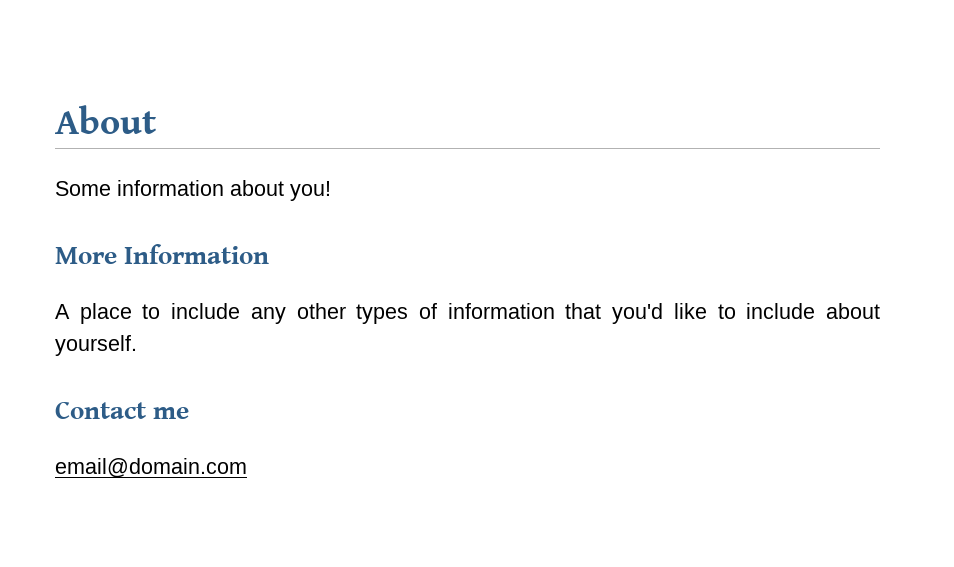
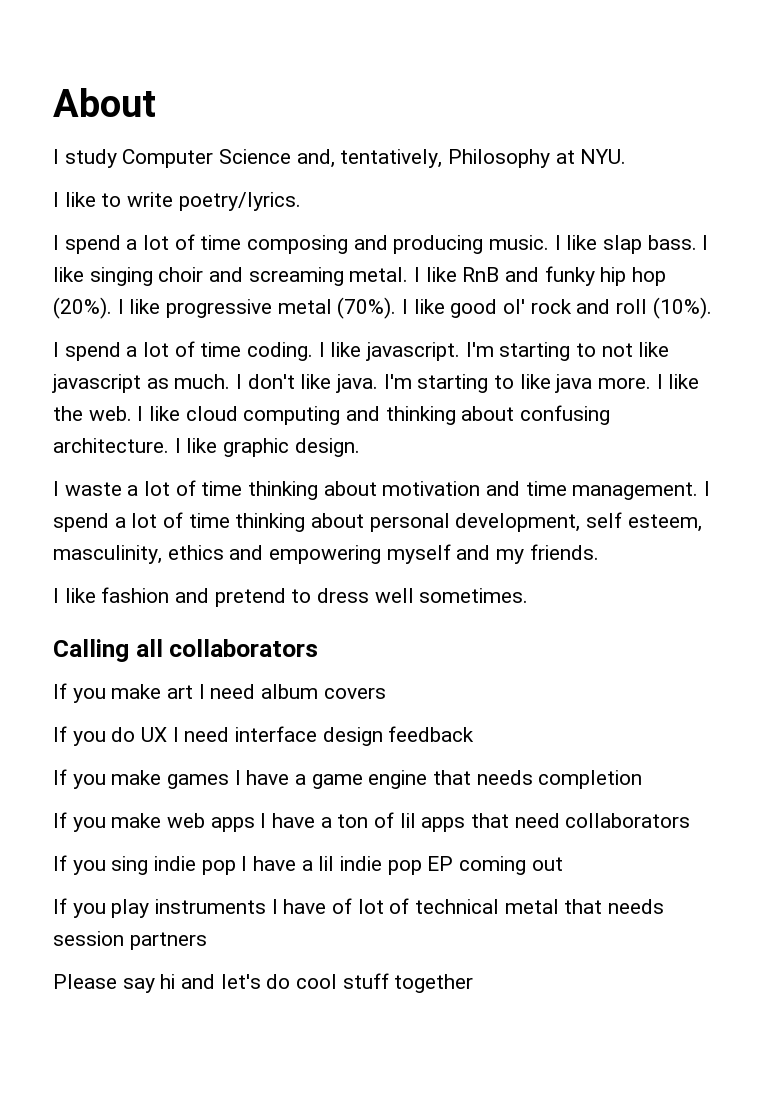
- Some information about you!
- More Information
- A place to include any other types of information that you'd like to include about yourself.
- Contact me
- email@domain.com
+ I study Computer Science and, tentatively, Philosophy at NYU.
+ I like to write poetry/lyrics.
+ I spend a lot of time composing and producing music. I like slap bass. I like singing choir and screaming metal. I like RnB and funky hip hop (20%). I like progressive metal (70%). I like good ol' rock and roll (10%).
+ I spend a lot of time coding. I like javascript. I'm starting to not like javascript as much. I don't like java. I'm starting to like java more. I like the web. I like cloud computing and thinking about confusing architecture. I like graphic design.
+ I waste a lot of time thinking about motivation and time management. I spend a lot of time thinking about personal development, self esteem, masculinity, ethics and empowering myself and my friends.
+ I like fashion and pretend to dress well sometimes.
+ Calling all collaborators
+ If you make art I need album covers
+ If you do UX I need interface design feedback
+ If you make games I have a game engine that needs completion
+ If you make web apps I have a ton of lil apps that need collaborators
+ If you sing indie pop I have a lil indie pop EP coming out
+ If you play instruments I have of lot of technical metal that needs session partners
+ Please say hi and let's do cool stuff together

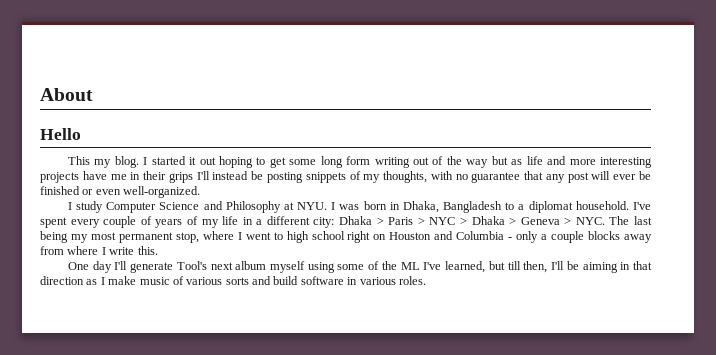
+ Hello
+ This my blog. I started it out hoping to get some long form writing out of the way but as life and more interesting projects have me in their grips I'll instead be posting snippets of my thoughts, with no guarantee that any post will ever be finished or even well-organized.
- I study Computer Science and, tentatively, Philosophy at NYU.
- I like to write poetry/lyrics.
- I spend a lot of time composing and producing music. I like slap bass. I like singing choir and screaming metal. I like RnB and funky hip hop (20%). I like progressive metal (70%). I like good ol' rock and roll (10%).
- I spend a lot of time coding. I like javascript. I'm starting to not like javascript as much. I don't like java. I'm starting to like java more. I like the web. I like cloud computing and thinking about confusing architecture. I like graphic design.
- I waste a lot of time thinking about motivation and time management. I spend a lot of time thinking about personal development, self esteem, masculinity, ethics and empowering myself and my friends.
- I like fashion and pretend to dress well sometimes.
- Calling all collaborators
- If you make art I need album covers
- If you do UX I need interface design feedback
- If you make games I have a game engine that needs completion
- If you make web apps I have a ton of lil apps that need collaborators
- If you sing indie pop I have a lil indie pop EP coming out
- If you play instruments I have of lot of technical metal that needs session partners
- Please say hi and let's do cool stuff together
+ I study Computer Science and Philosophy at NYU. I was born in Dhaka, Bangladesh to a diplomat household. I've spent every couple of years of my life in a different city: Dhaka > Paris > NYC > Dhaka > Geneva > NYC. The last being my most permanent stop, where I went to high school right on Houston and Columbia - only a couple blocks away from where I write this.
+ One day I'll generate Tool's next album myself using some of the ML I've learned, but till then, I'll be aiming in that direction as I make music of various sorts and build software in various roles.

